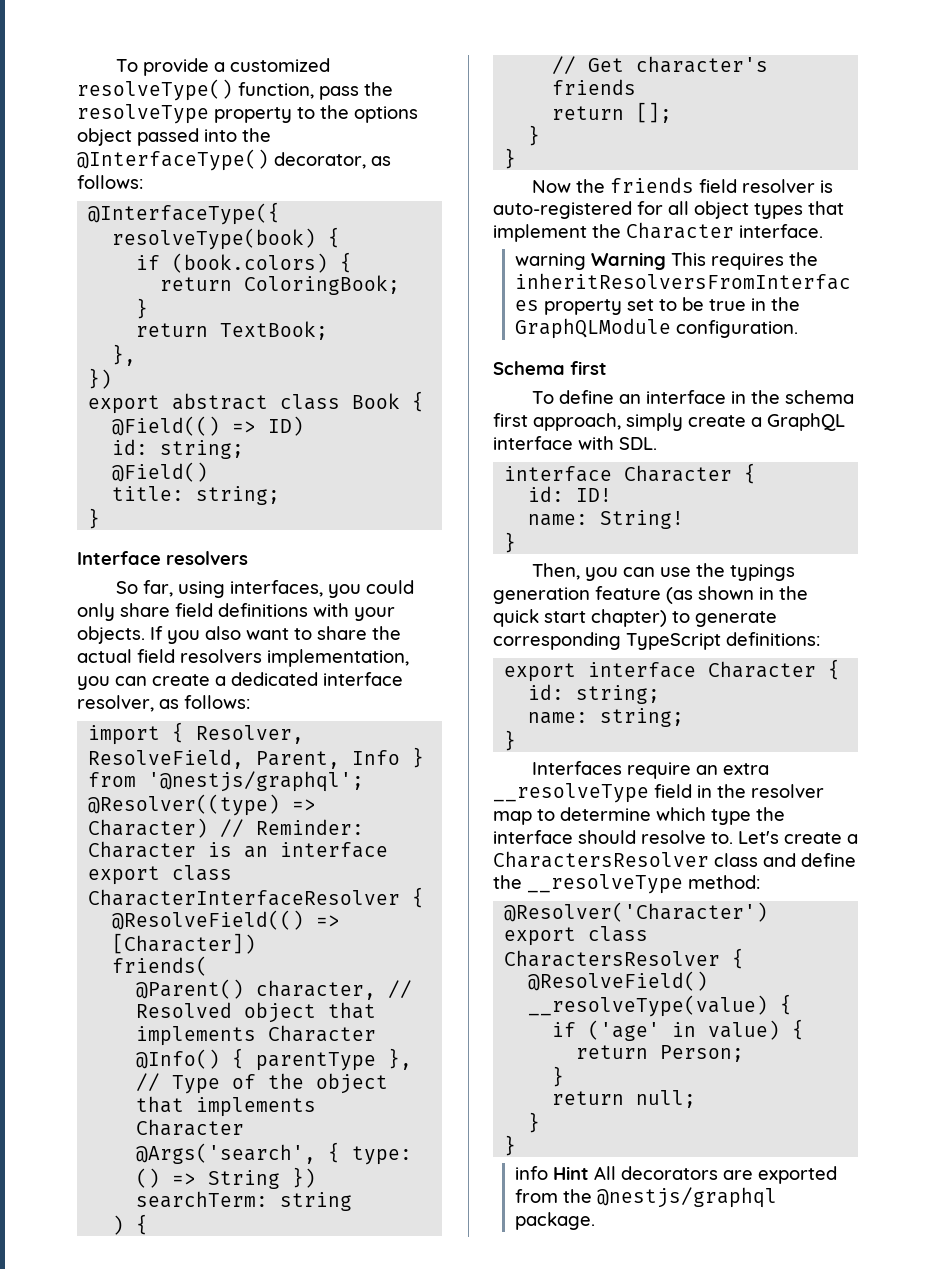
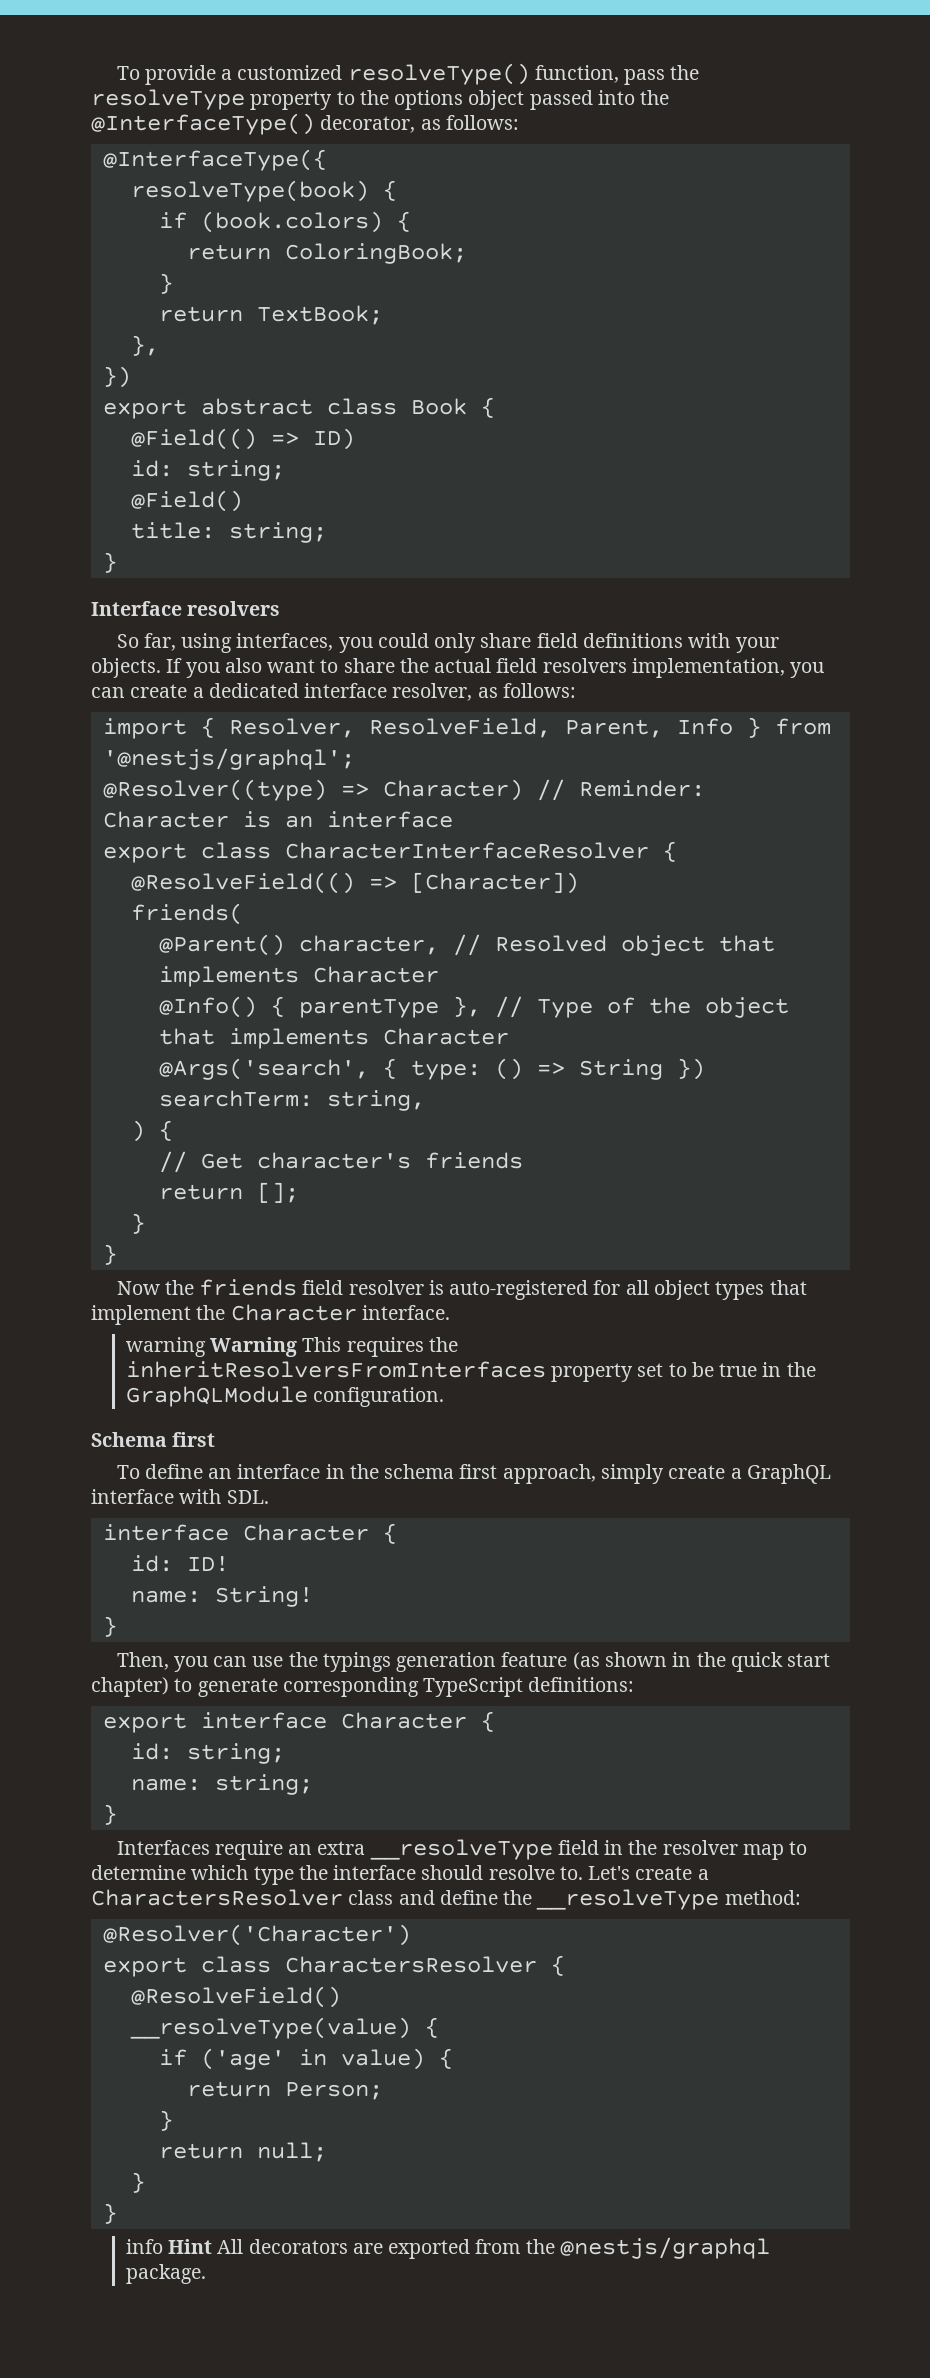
- @Args('search', { type: () => String }) searchTerm: string
+ @Args('search', { type: () => String }) searchTerm: string,

